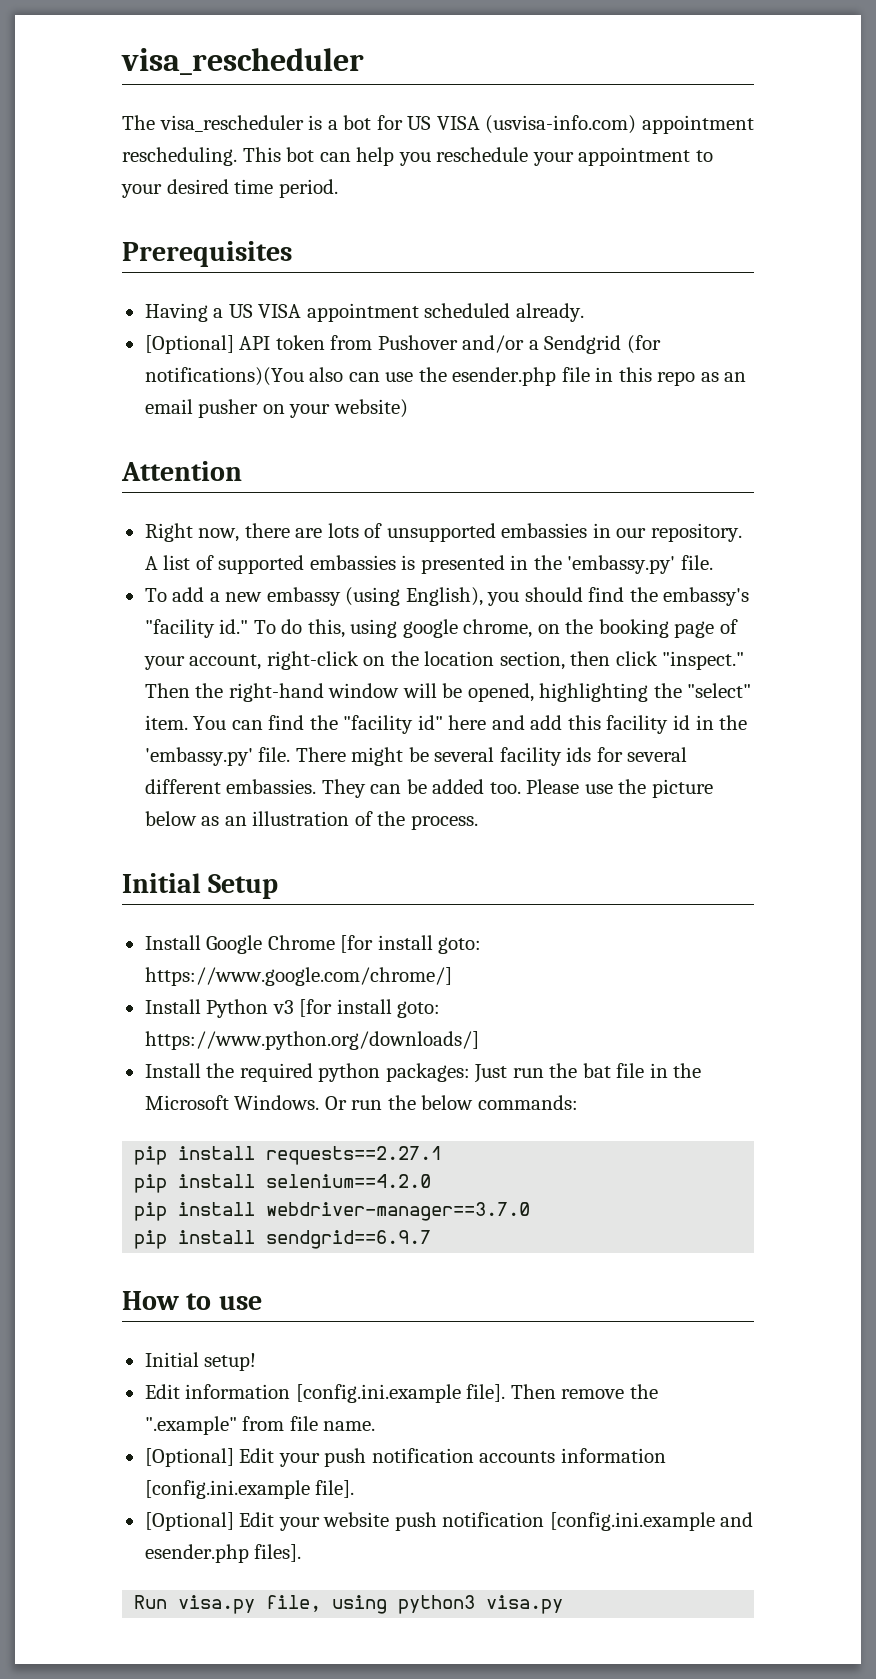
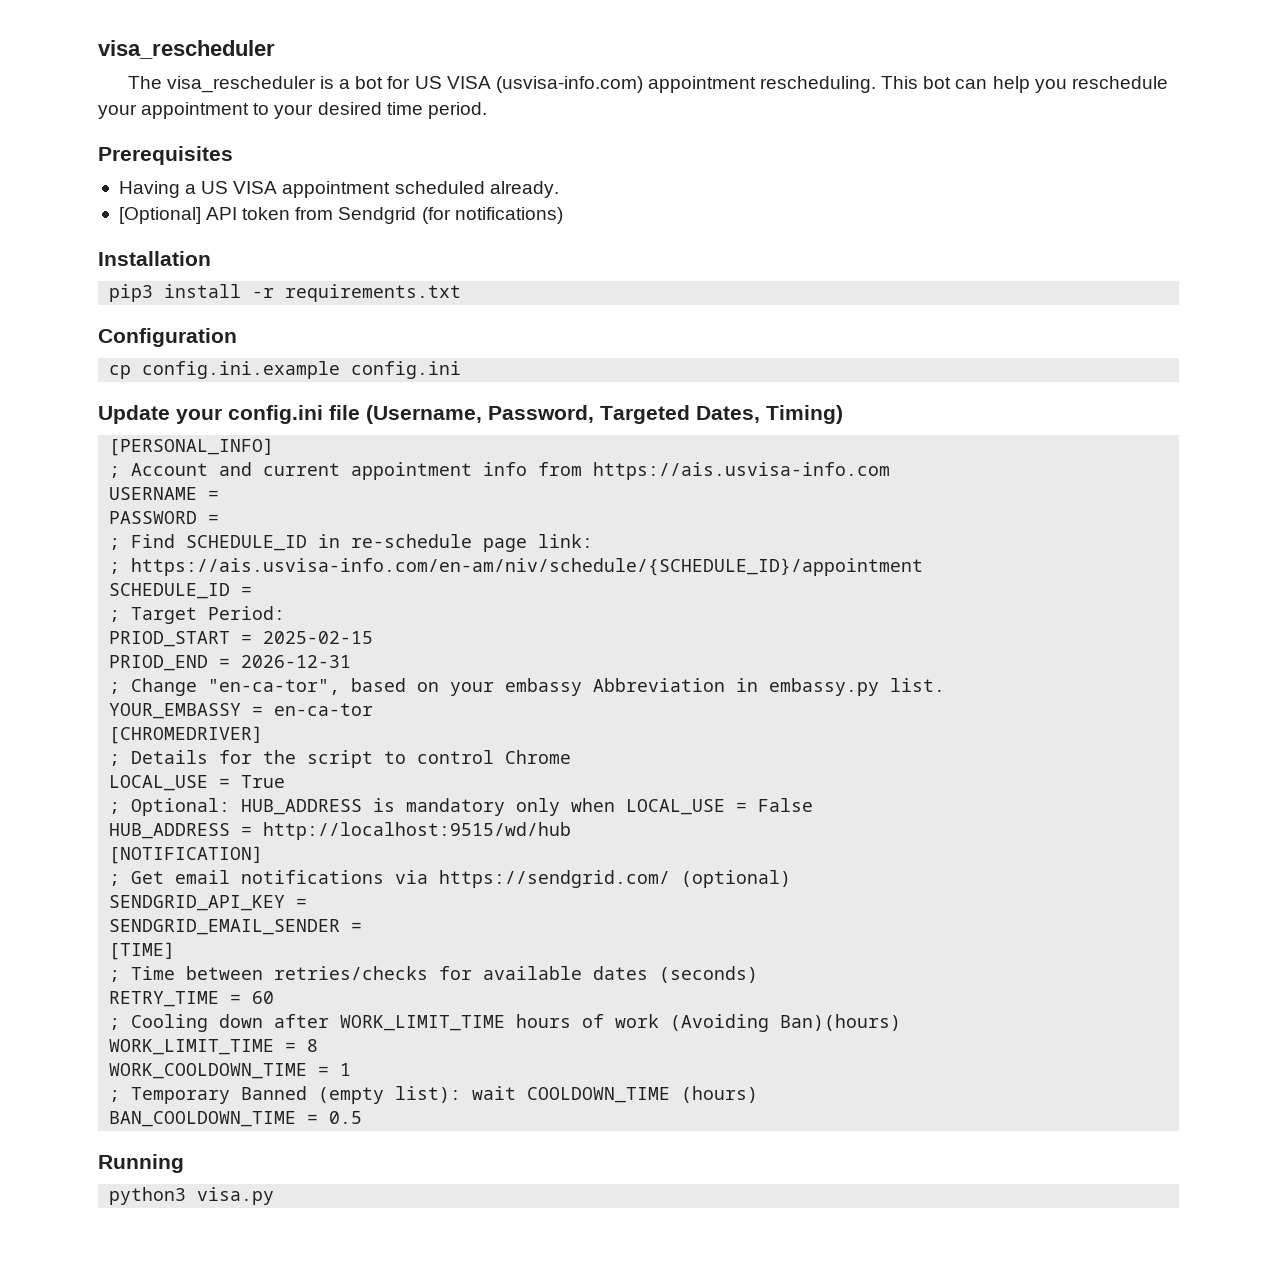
- [Optional] API token from Pushover and/or a Sendgrid (for notifications)(You also can use the esender.php file in this repo as an email pusher on your website)
- Attention
- Right now, there are lots of unsupported embassies in our repository. A list of supported embassies is presented in the 'embassy.py' file.
- To add a new embassy (using English), you should find the embassy's "facility id." To do this, using google chrome, on the booking page of your account, right-click on the location section, then click "inspect." Then the right-hand window will be opened, highlighting the "select" item. You can find the "facility id" here and add this facility id in the 'embassy.py' file. There might be several facility ids for several different embassies. They can be added too. Please use the picture below as an illustration of the process.
- Initial Setup
- Install Google Chrome [for install goto: https://www.google.com/chrome/]
- Install Python v3 [for install goto: https://www.python.org/downloads/]
- Install the required python packages: Just run the bat file in the Microsoft Windows. Or run the below commands:
- pip install requests==2.27.1
- pip install selenium==4.2.0
- pip install webdriver-manager==3.7.0
- pip install sendgrid==6.9.7
- How to use
- Initial setup!
- Edit information [config.ini.example file]. Then remove the ".example" from file name.
- [Optional] Edit your push notification accounts information [config.ini.example file].
- [Optional] Edit your website push notification [config.ini.example and esender.php files].
- Run visa.py file, using python3 visa.py
+ [Optional] API token from Sendgrid (for notifications)
+ Installation
+ pip3 install -r requirements.txt
+ Configuration
+ cp config.ini.example config.ini
+ Update your config.ini file (Username, Password, Targeted Dates, Timing)
+ [PERSONAL_INFO]
+ ; Account and current appointment info from https://ais.usvisa-info.com
+ USERNAME =
+ PASSWORD =
+ ; Find SCHEDULE_ID in re-schedule page link:
+ ; https://ais.usvisa-info.com/en-am/niv/schedule/{SCHEDULE_ID}/appointment
+ SCHEDULE_ID =
+ ; Target Period:
+ PRIOD_START = 2025-02-15
+ PRIOD_END = 2026-12-31
+ ; Change "en-ca-tor", based on your embassy Abbreviation in embassy.py list.
+ YOUR_EMBASSY = en-ca-tor
+ [CHROMEDRIVER]
+ ; Details for the script to control Chrome
+ LOCAL_USE = True
+ ; Optional: HUB_ADDRESS is mandatory only when LOCAL_USE = False
+ HUB_ADDRESS = http://localhost:9515/wd/hub
+ [NOTIFICATION]
+ ; Get email notifications via https://sendgrid.com/ (optional)
+ SENDGRID_API_KEY =
+ SENDGRID_EMAIL_SENDER =
+ [TIME]
+ ; Time between retries/checks for available dates (seconds)
+ RETRY_TIME = 60
+ ; Cooling down after WORK_LIMIT_TIME hours of work (Avoiding Ban)(hours)
+ WORK_LIMIT_TIME = 8
+ WORK_COOLDOWN_TIME = 1
+ ; Temporary Banned (empty list): wait COOLDOWN_TIME (hours)
+ BAN_COOLDOWN_TIME = 0.5
+ Running
+ python3 visa.py

